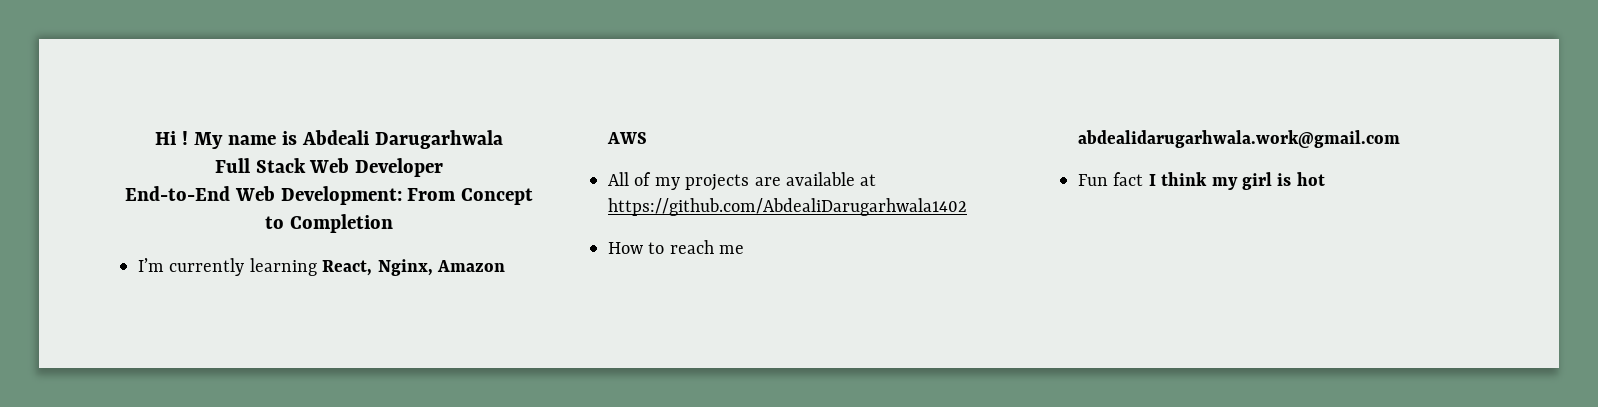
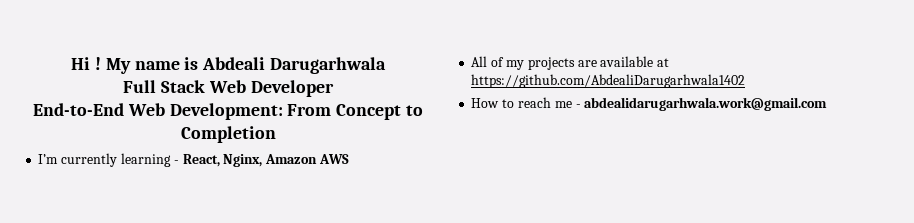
- I’m currently learning React, Nginx, Amazon AWS
+ I’m currently learning - React, Nginx, Amazon AWS
- How to reach me abdealidarugarhwala.work@gmail.com
+ How to reach me - abdealidarugarhwala.work@gmail.com
- Fun fact I think my girl is hot

